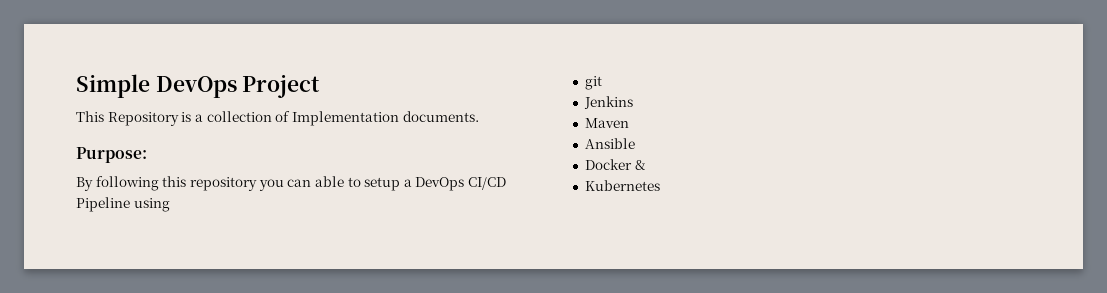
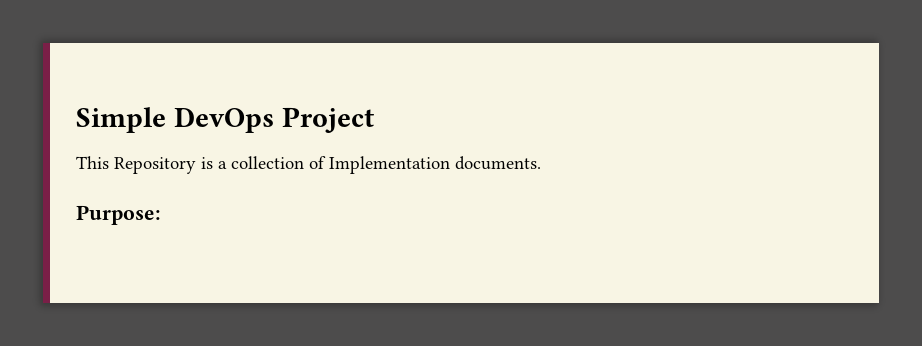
- By following this repository you can able to setup a DevOps CI/CD Pipeline using
- git
- Jenkins
- Maven
- Ansible
- Docker &
- Kubernetes

